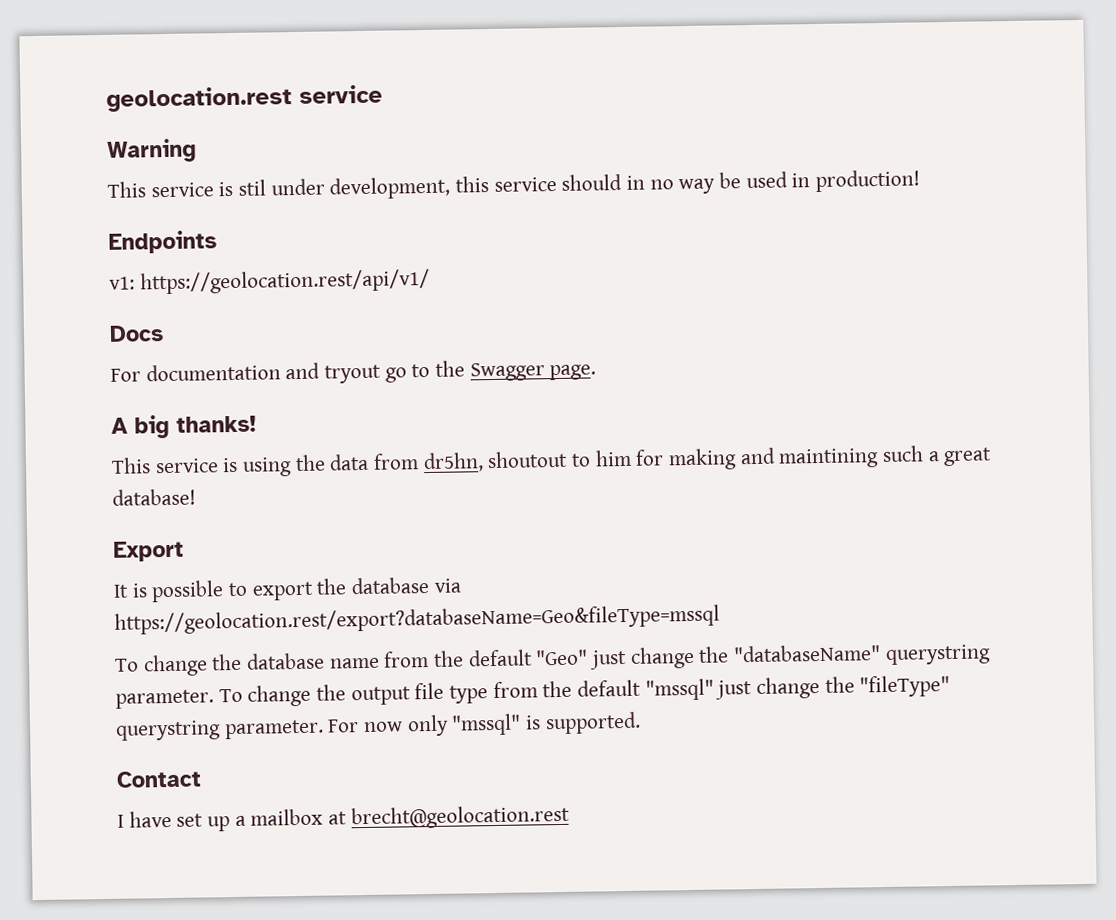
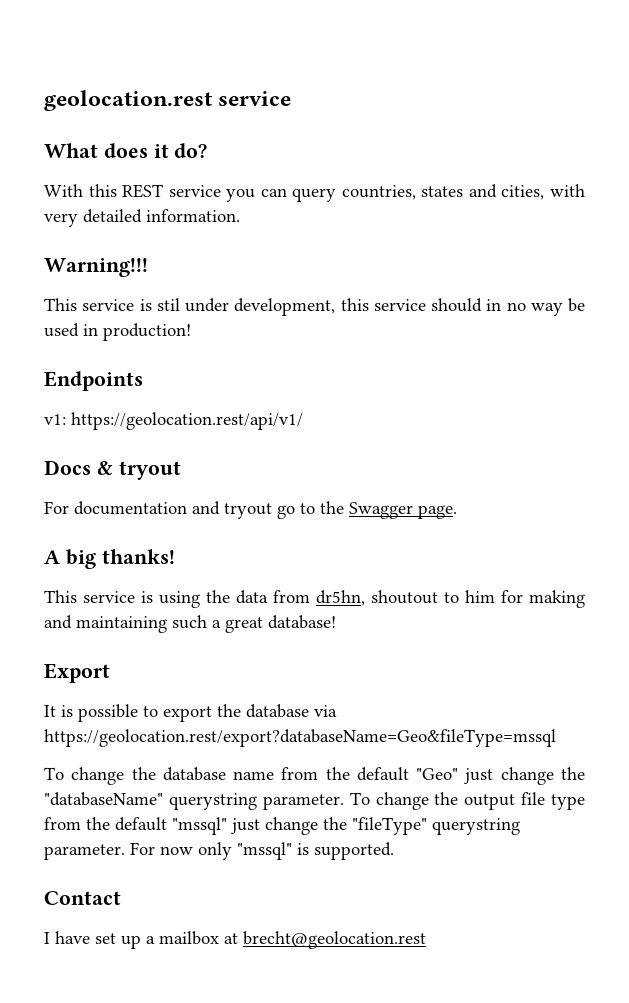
- Warning
+ What does it do?
+ With this REST service you can query countries, states and cities, with very detailed information.
+ Warning!!!
- Docs
+ Docs & tryout
- This service is using the data from dr5hn, shoutout to him for making and maintining such a great database!
+ This service is using the data from dr5hn, shoutout to him for making and maintaining such a great database!

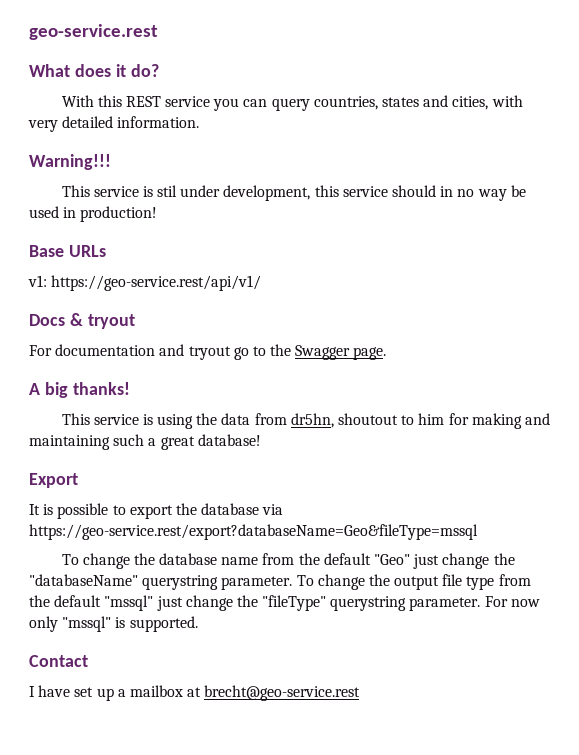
- geolocation.rest service
+ geo-service.rest
- Endpoints
+ Base URLs
- v1: https://geolocation.rest/api/v1/
+ v1: https://geo-service.rest/api/v1/
- It is possible to export the database via https://geolocation.rest/export?databaseName=Geo&fileType=mssql
+ It is possible to export the database via https://geo-service.rest/export?databaseName=Geo&fileType=mssql
- I have set up a mailbox at brecht@geolocation.rest
+ I have set up a mailbox at brecht@geo-service.rest

